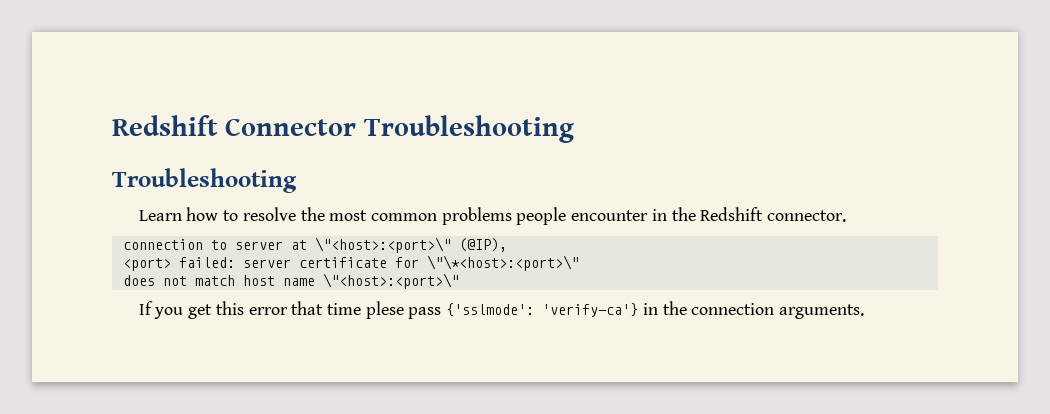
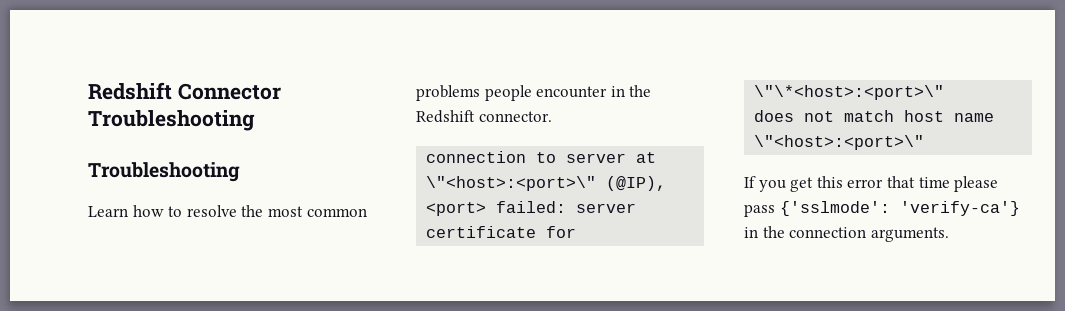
- If you get this error that time plese pass {'sslmode': 'verify-ca'} in the connection arguments.
+ If you get this error that time please pass {'sslmode': 'verify-ca'} in the connection arguments.

